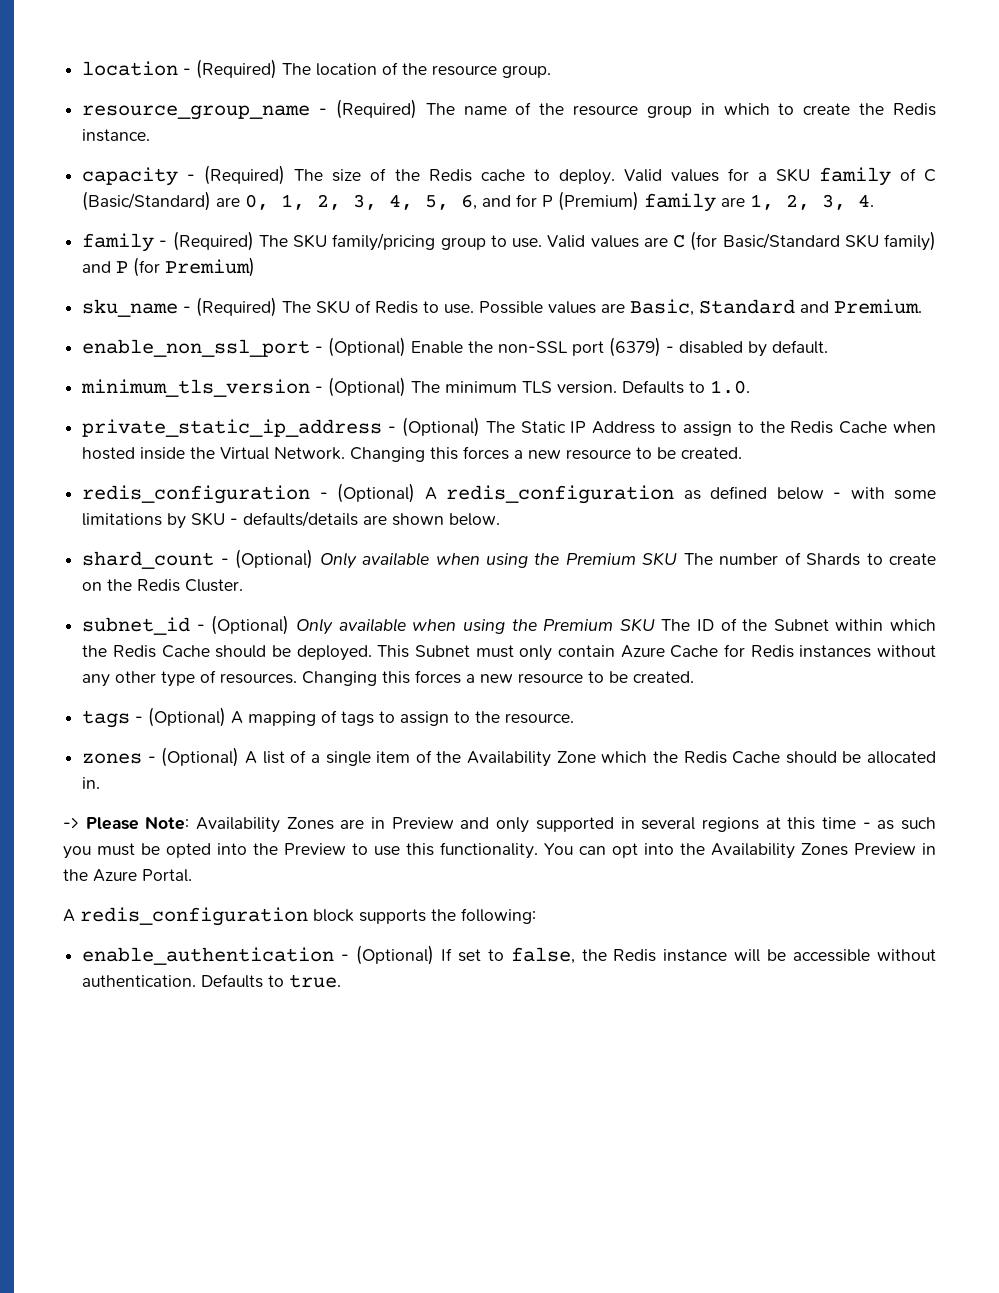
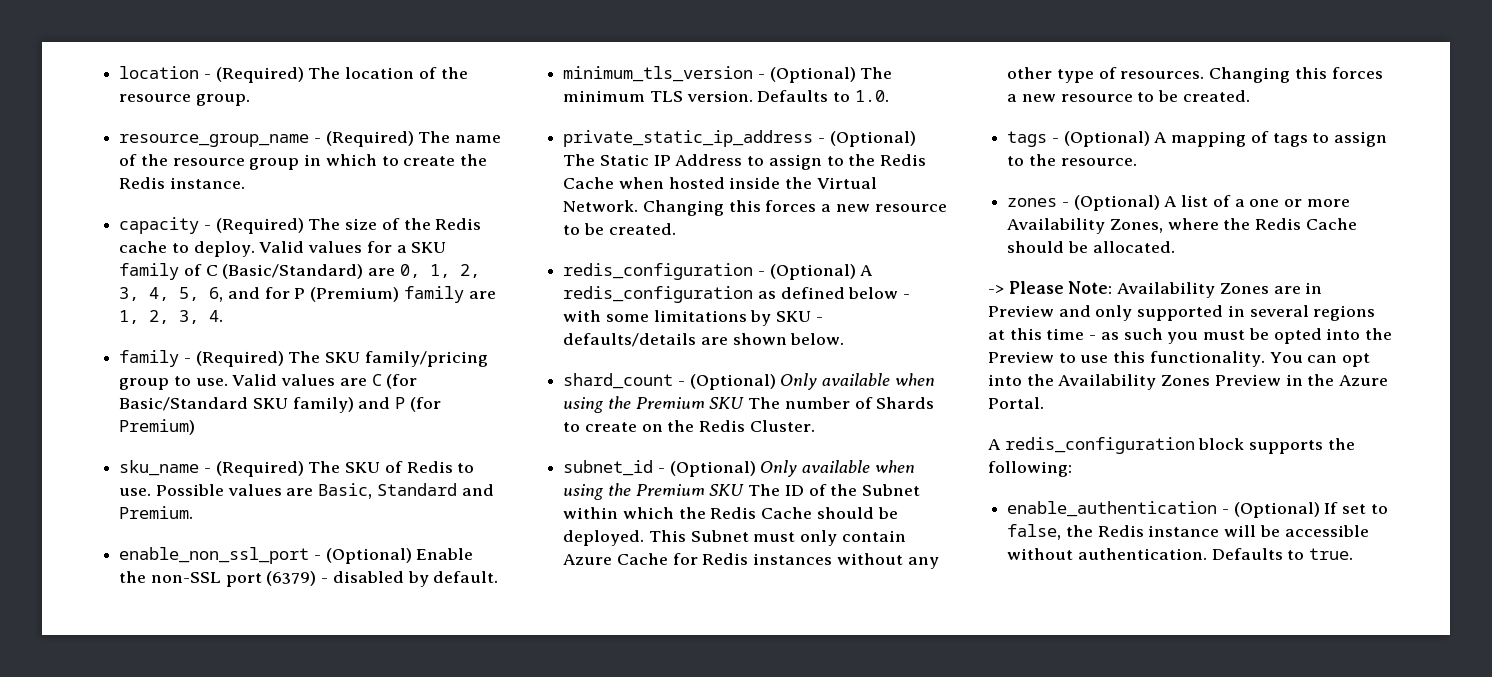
- zones - (Optional) A list of a single item of the Availability Zone which the Redis Cache should be allocated in.
+ zones - (Optional) A list of a one or more Availability Zones, where the Redis Cache should be allocated.

